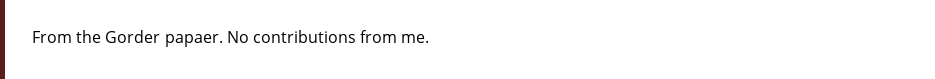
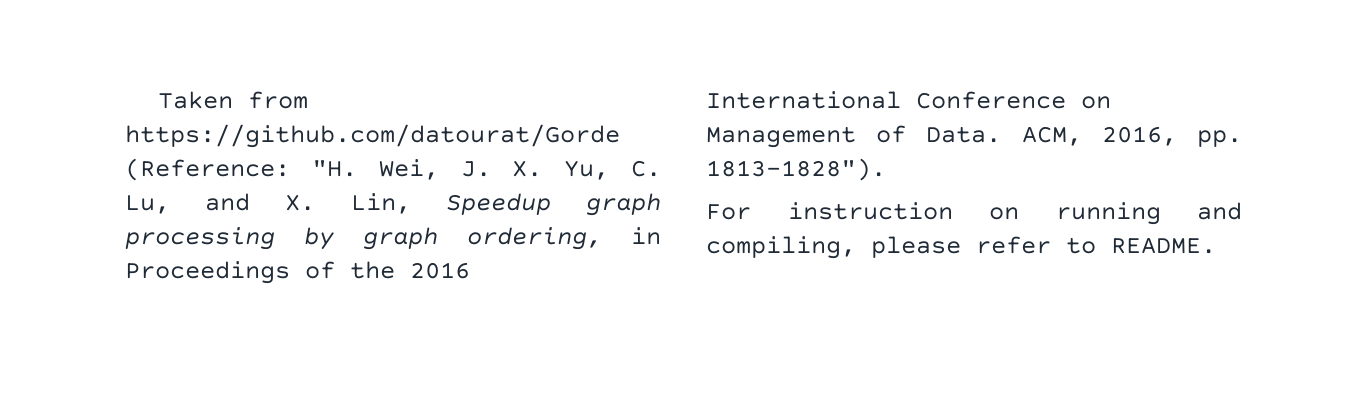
- From the Gorder papaer. No contributions from me.
+ Taken from https://github.com/datourat/Gorde (Reference: "H. Wei, J. X. Yu, C. Lu, and X. Lin, Speedup graph processing by graph ordering, in Proceedings of the 2016 International Conference on Management of Data. ACM, 2016, pp. 1813–1828").
+ For instruction on running and compiling, please refer to README.

